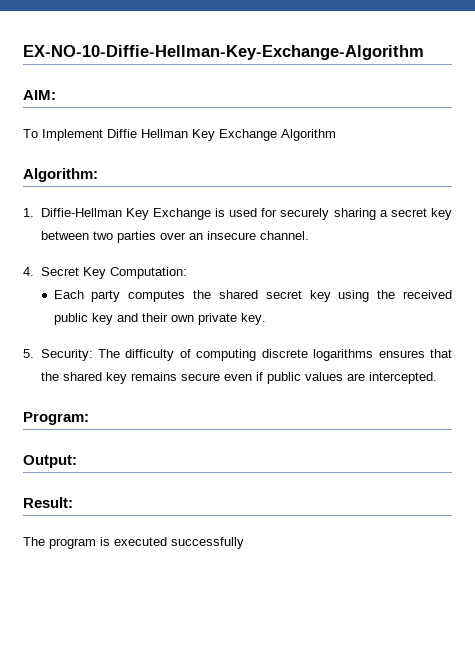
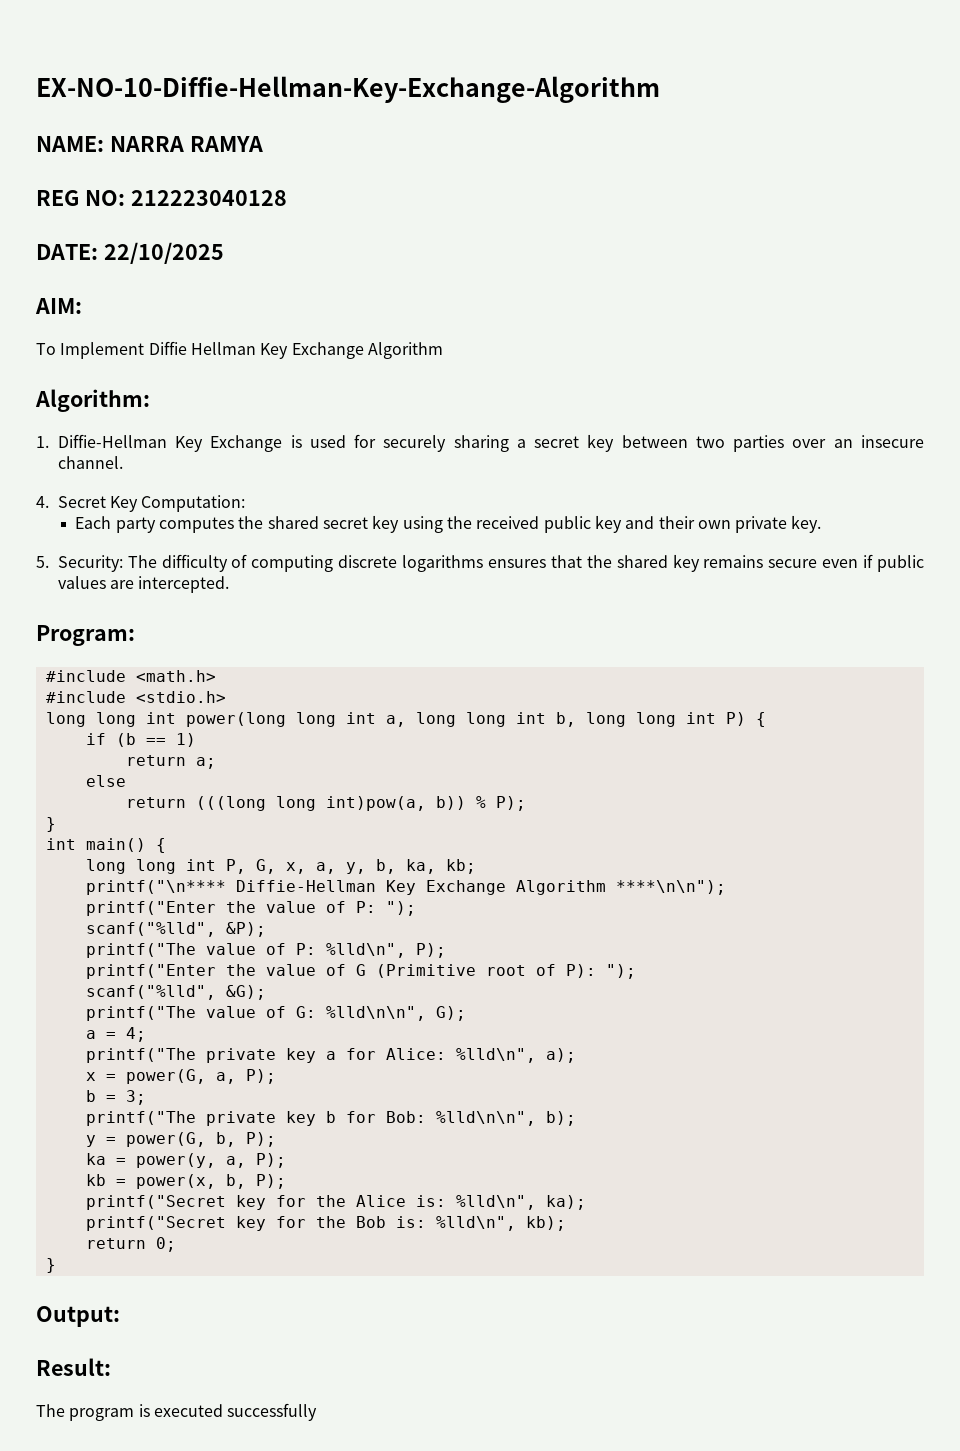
+ NAME: NARRA RAMYA
+ REG NO: 212223040128
+ DATE: 22/10/2025
+ #include <math.h>
+ #include <stdio.h>
+ long long int power(long long int a, long long int b, long long int P) {
+ if (b == 1)
+ return a;
+ else
+ return (((long long int)pow(a, b)) % P);
+ }
+ int main() {
+ long long int P, G, x, a, y, b, ka, kb;
+ printf("\n**** Diffie-Hellman Key Exchange Algorithm ****\n\n");
+ printf("Enter the value of P: ");
+ scanf("%lld", &P);
+ printf("The value of P: %lld\n", P);
+ printf("Enter the value of G (Primitive root of P): ");
+ scanf("%lld", &G);
+ printf("The value of G: %lld\n\n", G);
+ a = 4;
+ printf("The private key a for Alice: %lld\n", a);
+ x = power(G, a, P);
+ b = 3;
+ printf("The private key b for Bob: %lld\n\n", b);
+ y = power(G, b, P);
+ ka = power(y, a, P);
+ kb = power(x, b, P);
+ printf("Secret key for the Alice is: %lld\n", ka);
+ printf("Secret key for the Bob is: %lld\n", kb);
+ return 0;
+ }

